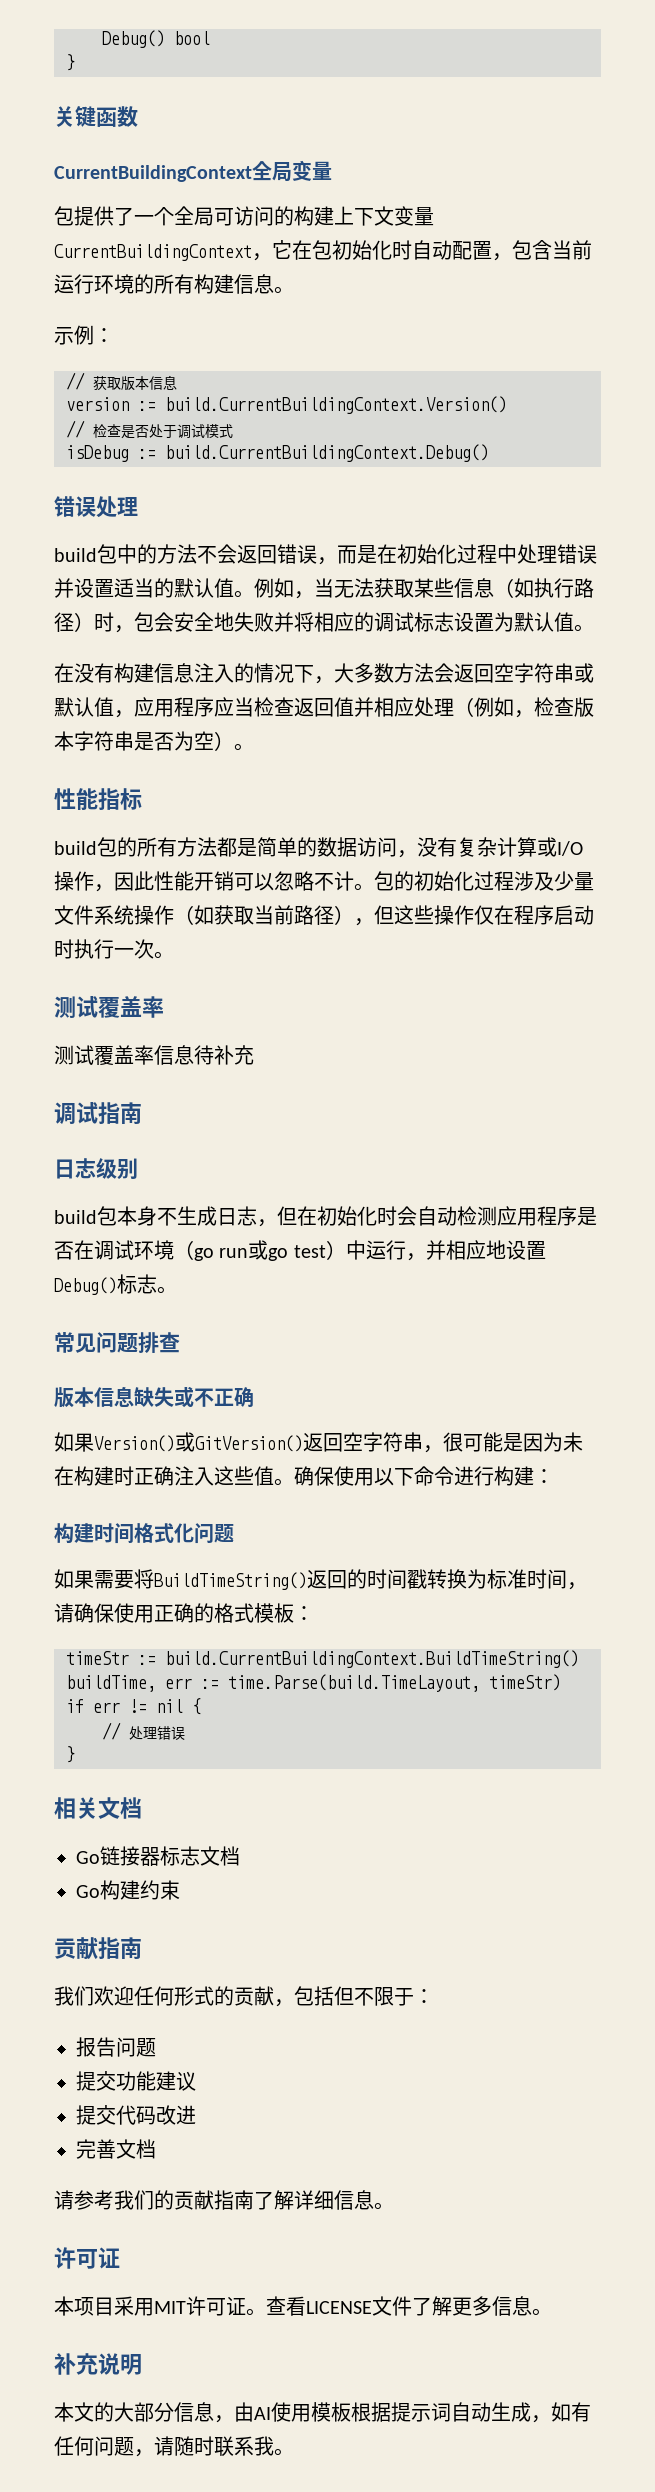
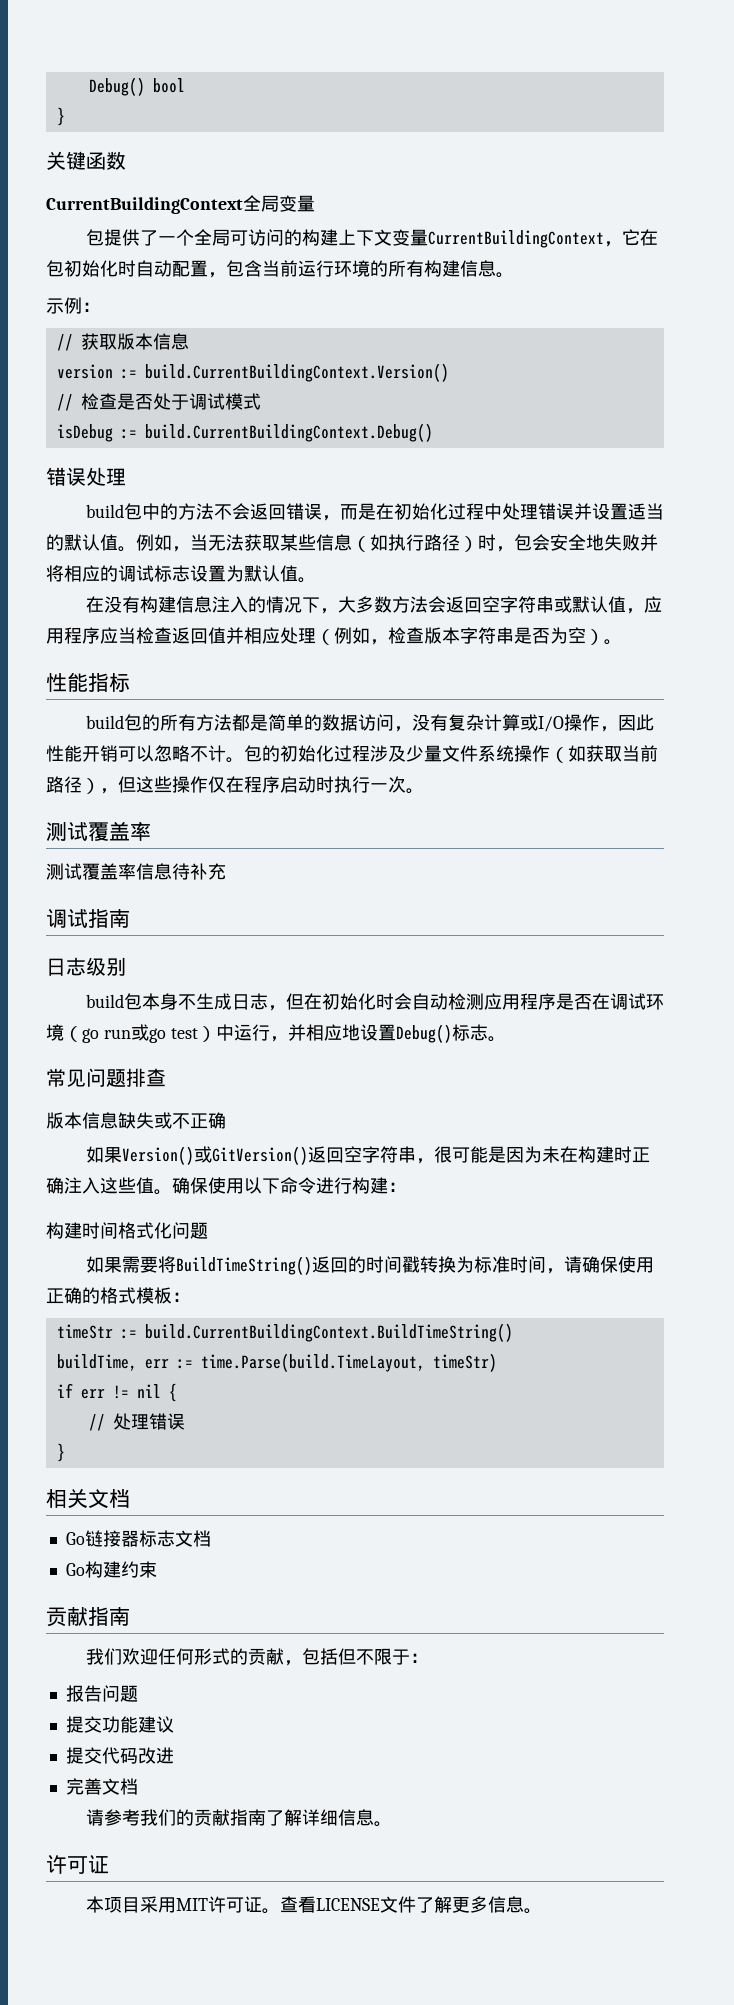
- 补充说明
- 本文的大部分信息，由AI使用模板根据提示词自动生成，如有任何问题，请随时联系我。

